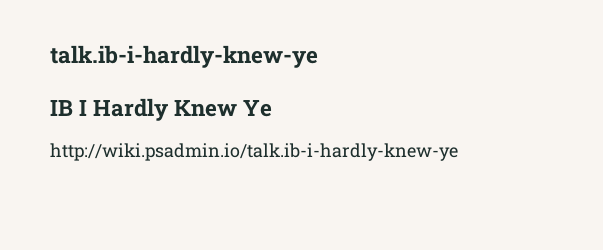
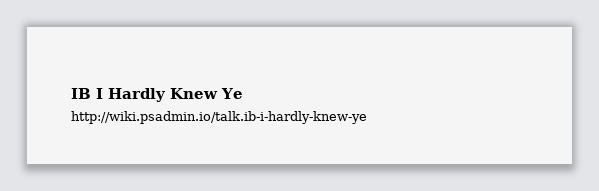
- talk.ib-i-hardly-knew-ye

